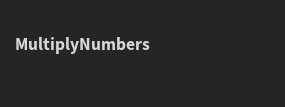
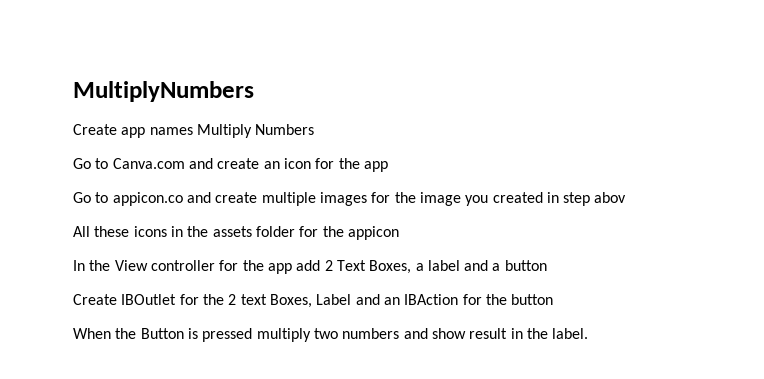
+ Create app names Multiply Numbers
+ Go to Canva.com and create an icon for the app
+ Go to appicon.co and create multiple images for the image you created in step abov
+ All these icons in the assets folder for the appicon
+ In the View controller for the app add 2 Text Boxes, a label and a button
+ Create IBOutlet for the 2 text Boxes, Label and an IBAction for the button
+ When the Button is pressed multiply two numbers and show result in the label.

